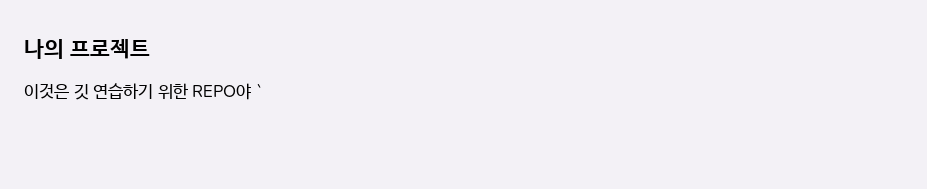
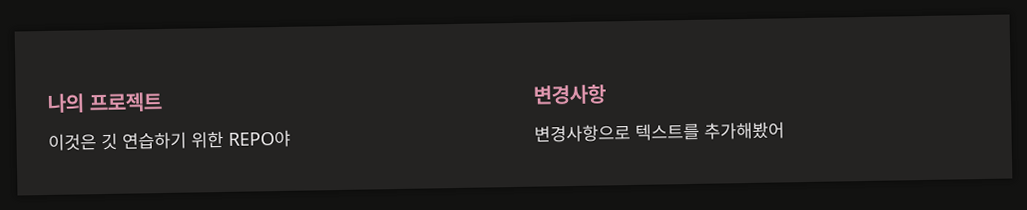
- 이것은 깃 연습하기 위한 REPO야 `
+ 이것은 깃 연습하기 위한 REPO야
+ 변경사항
+ 변경사항으로 텍스트를 추가해봤어

